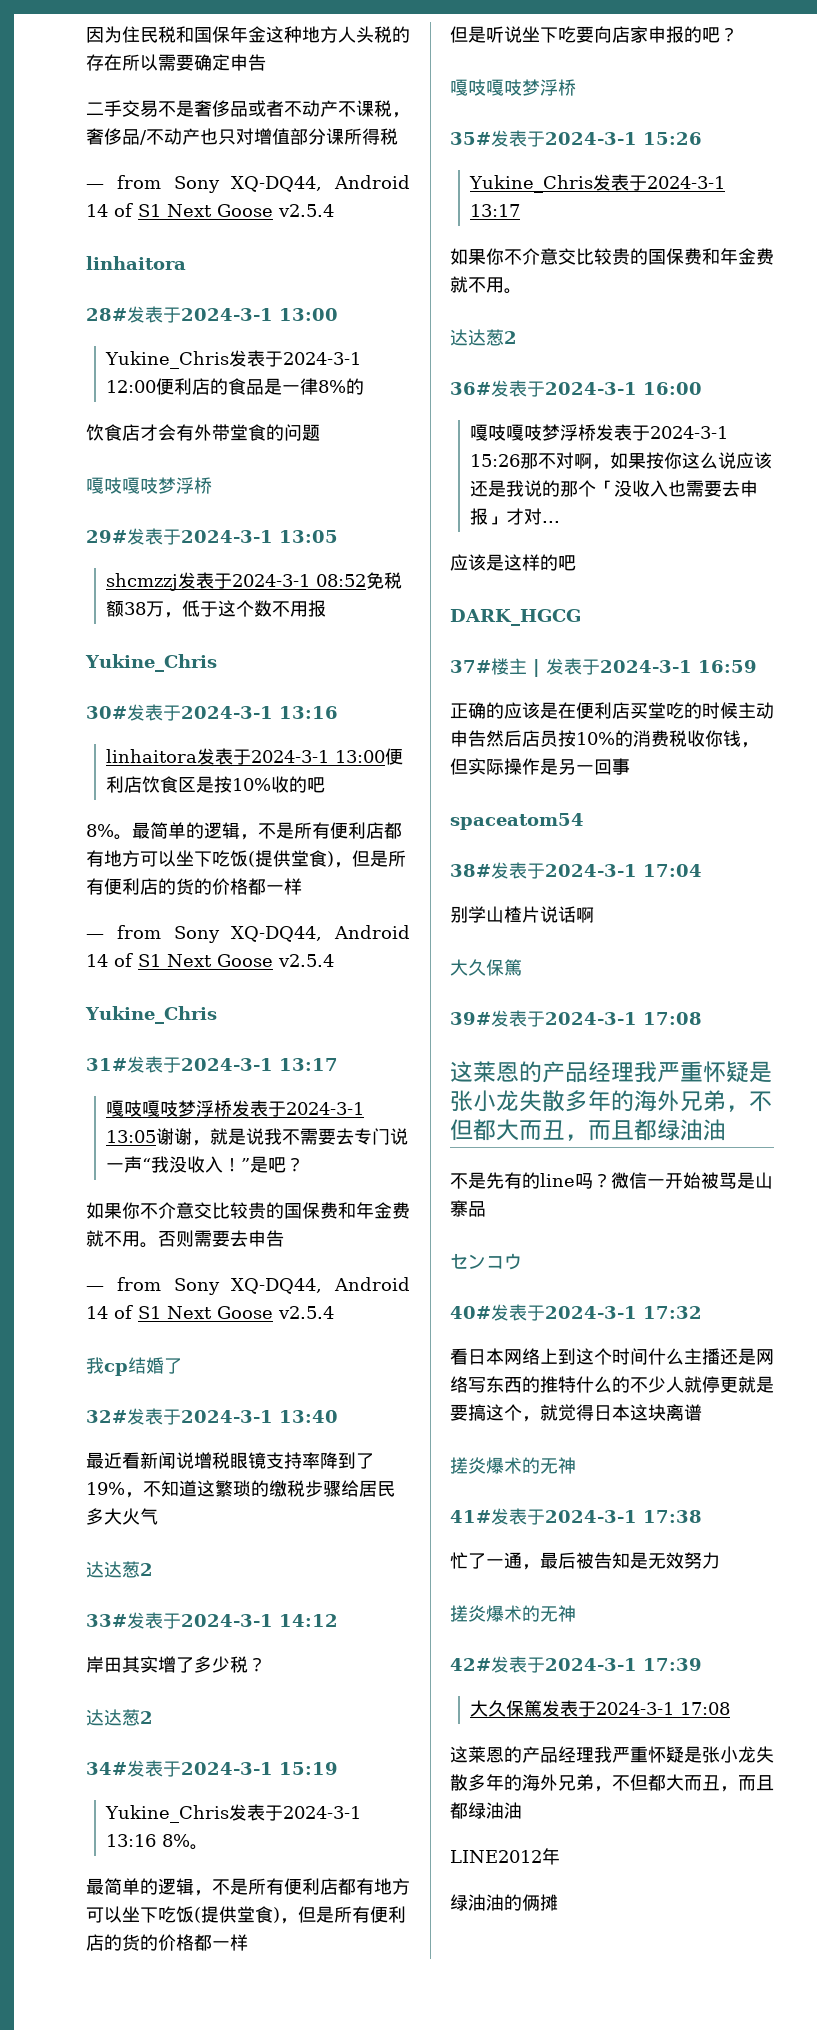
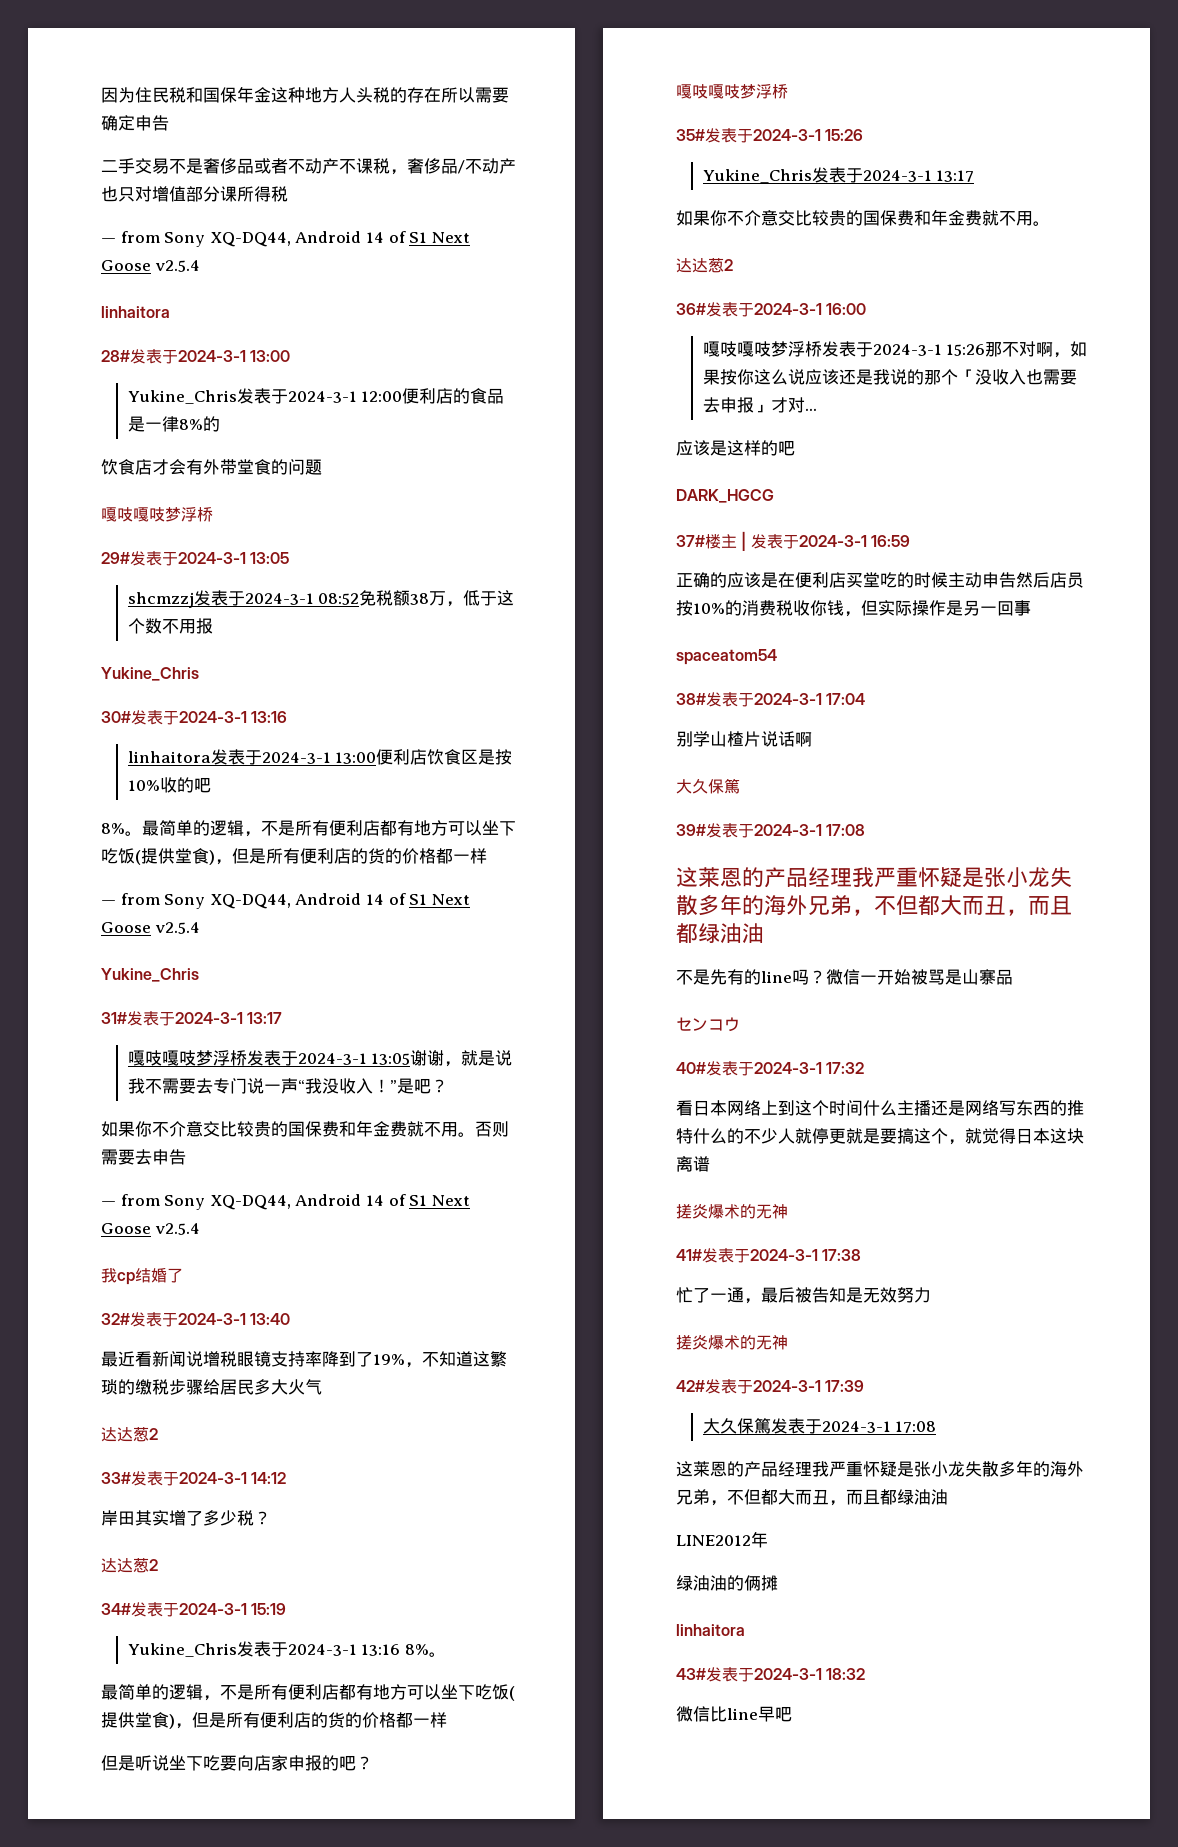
  绿油油的俩摊
+ linhaitora
+ 43#发表于2024-3-1 18:32
+ 微信比line早吧

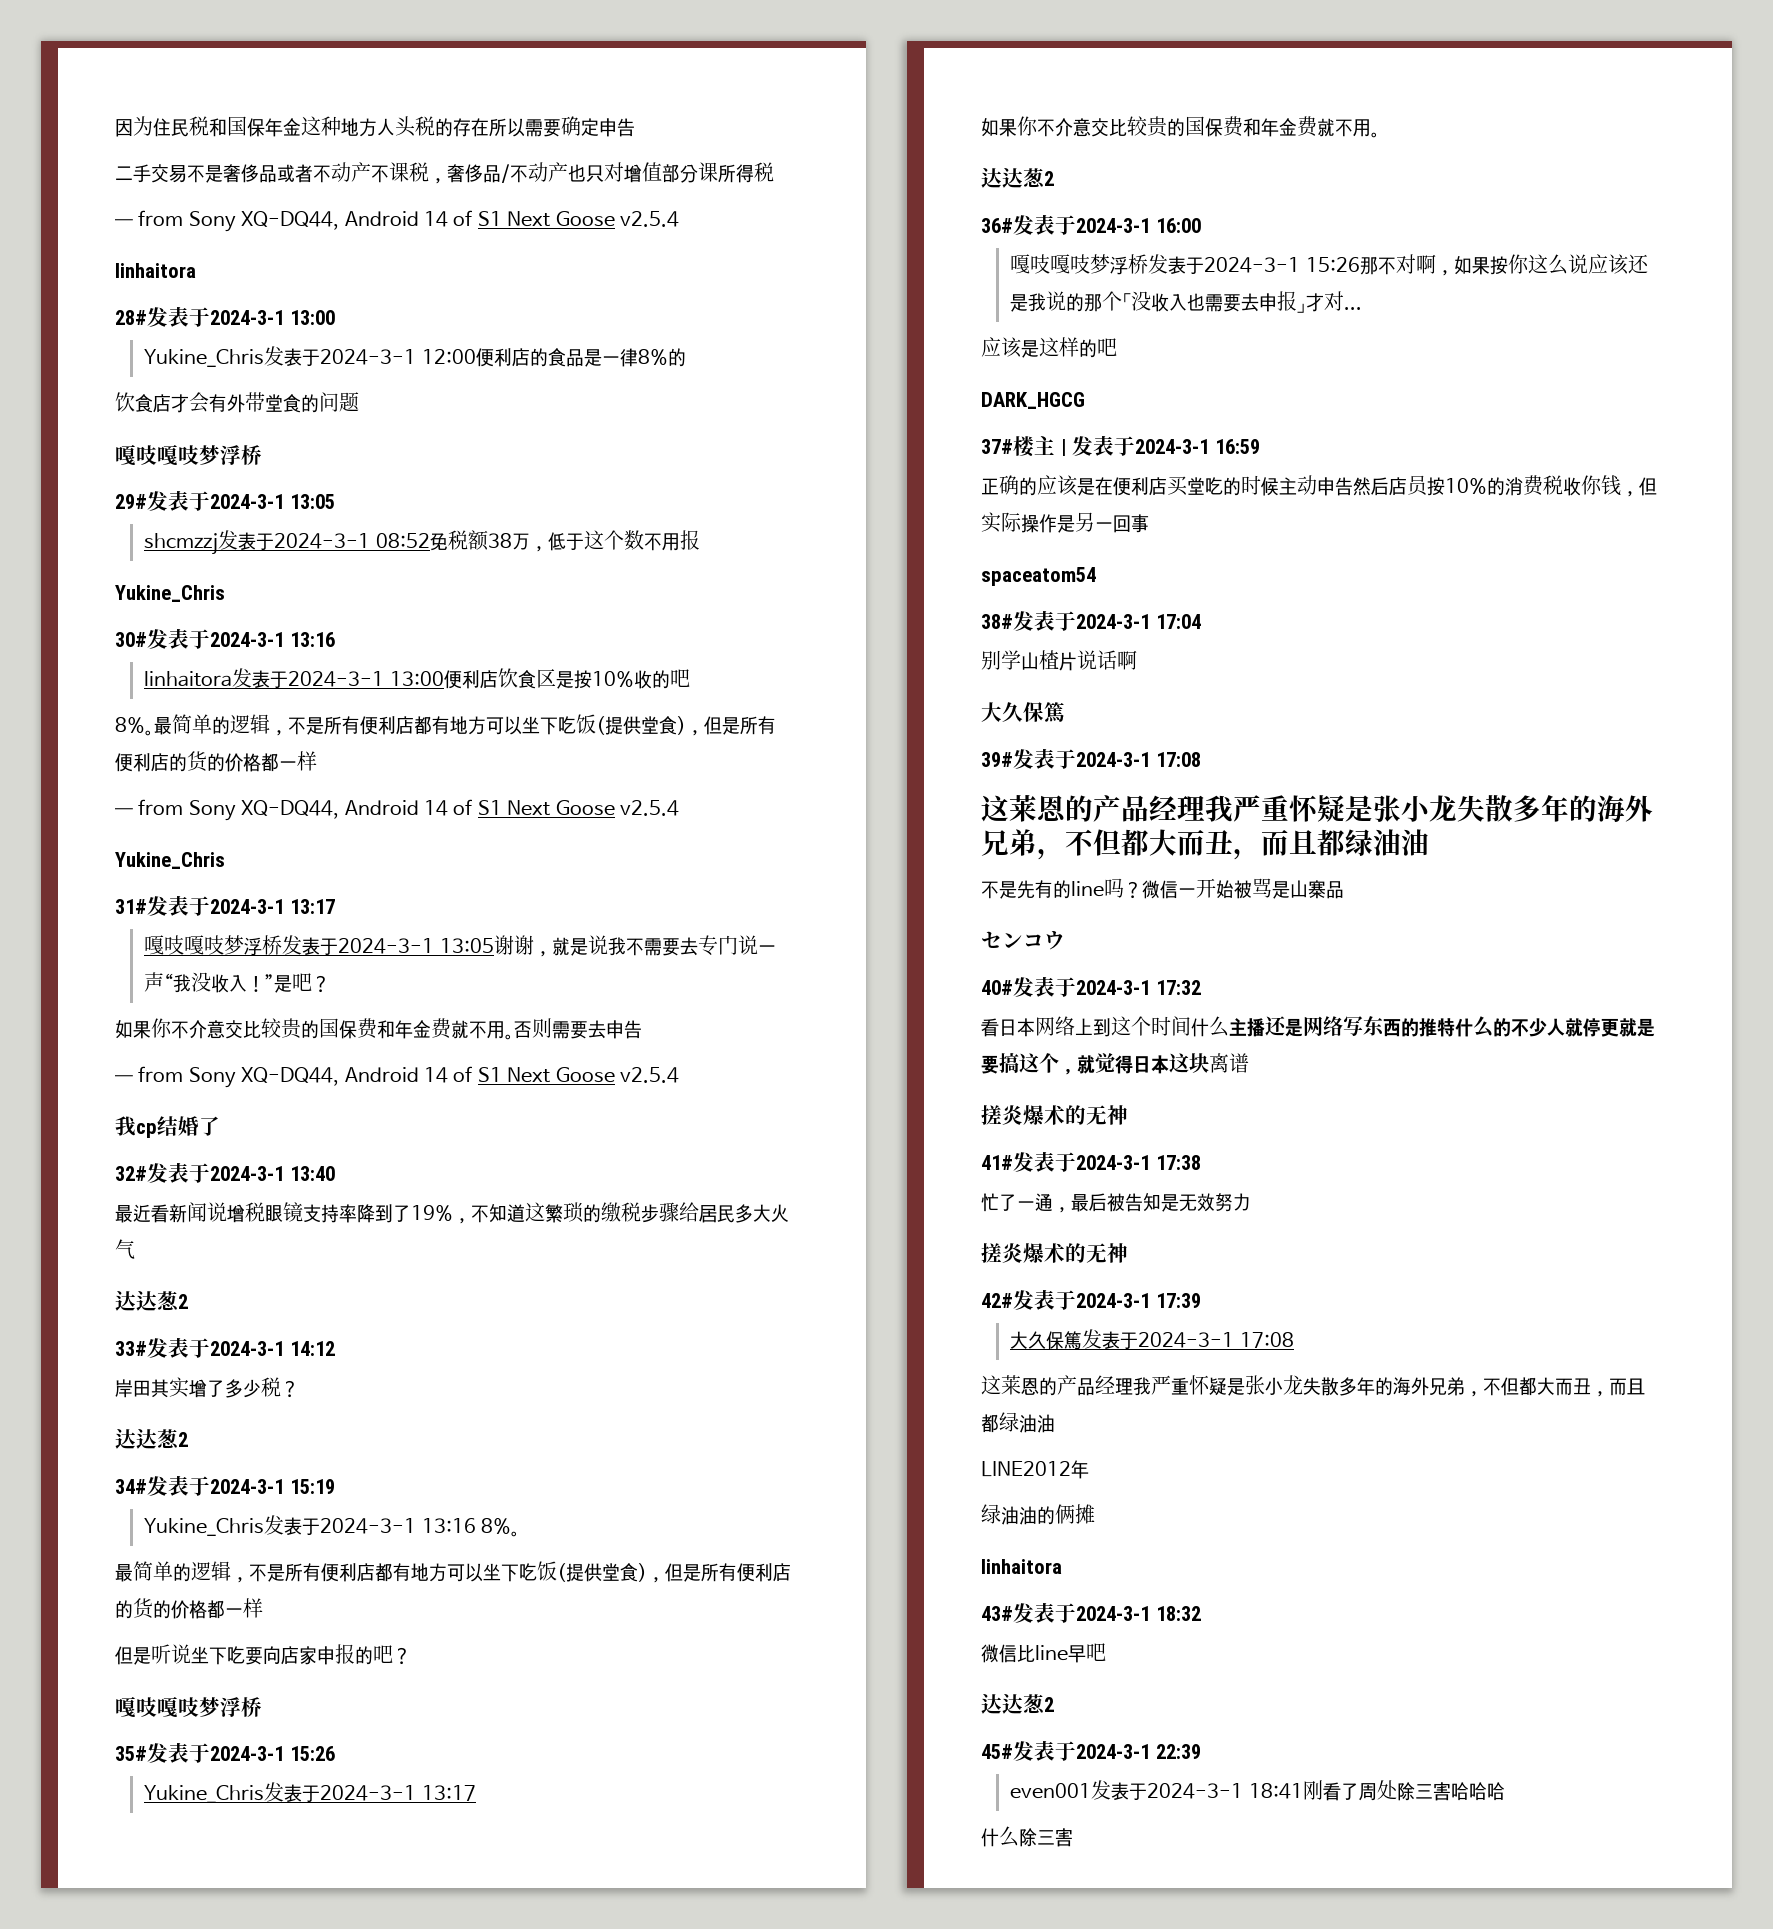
  微信比line早吧
+ 达达葱2
+ 45#发表于2024-3-1 22:39
+ even001发表于2024-3-1 18:41刚看了周处除三害哈哈哈
+ 什么除三害

